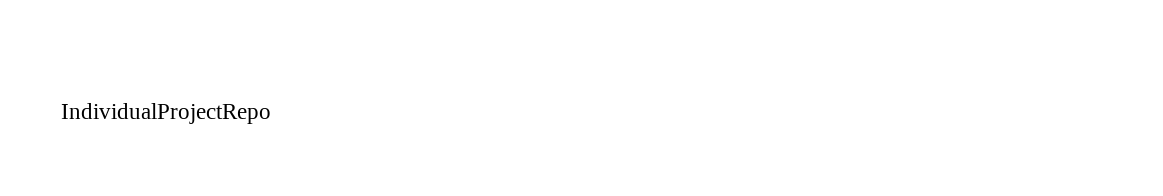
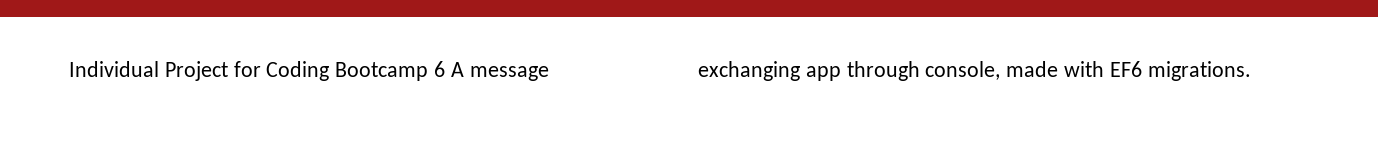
- IndividualProjectRepo
+ Individual Project for Coding Bootcamp 6 A message exchanging app through console, made with EF6 migrations.

